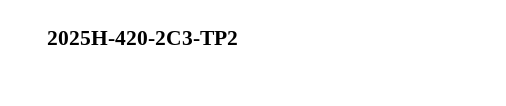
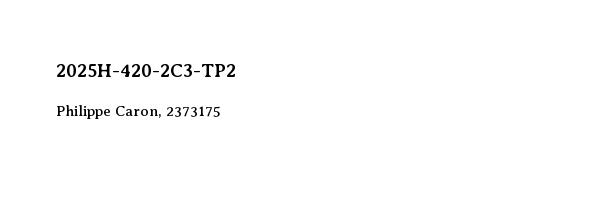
+ Philippe Caron, 2373175

